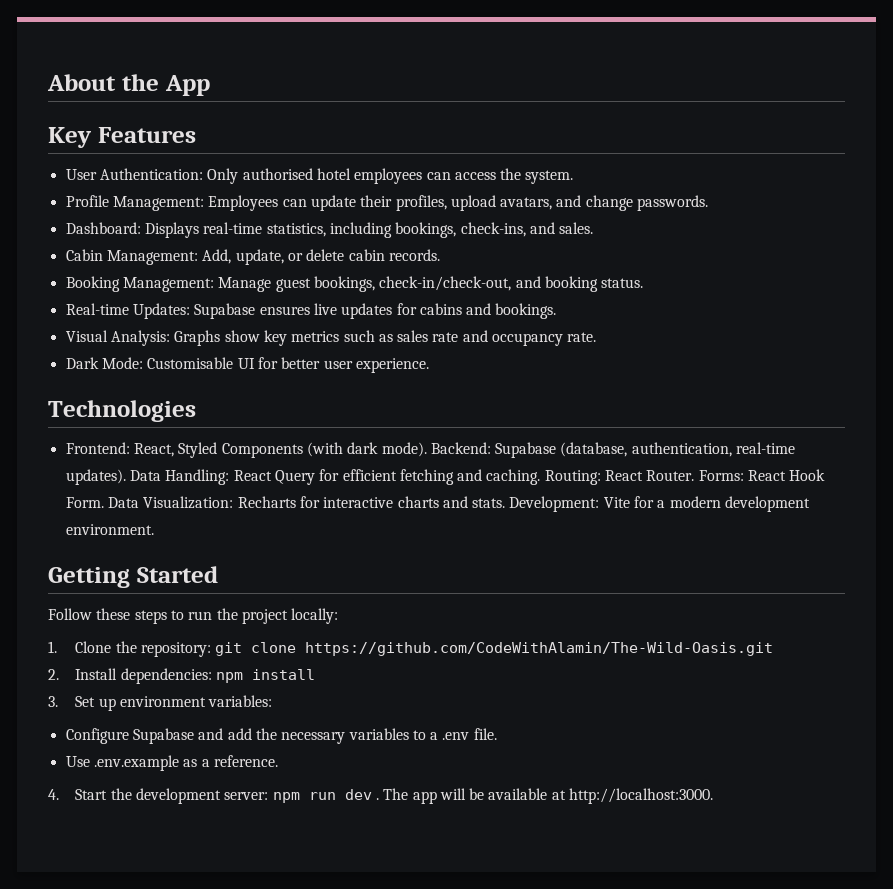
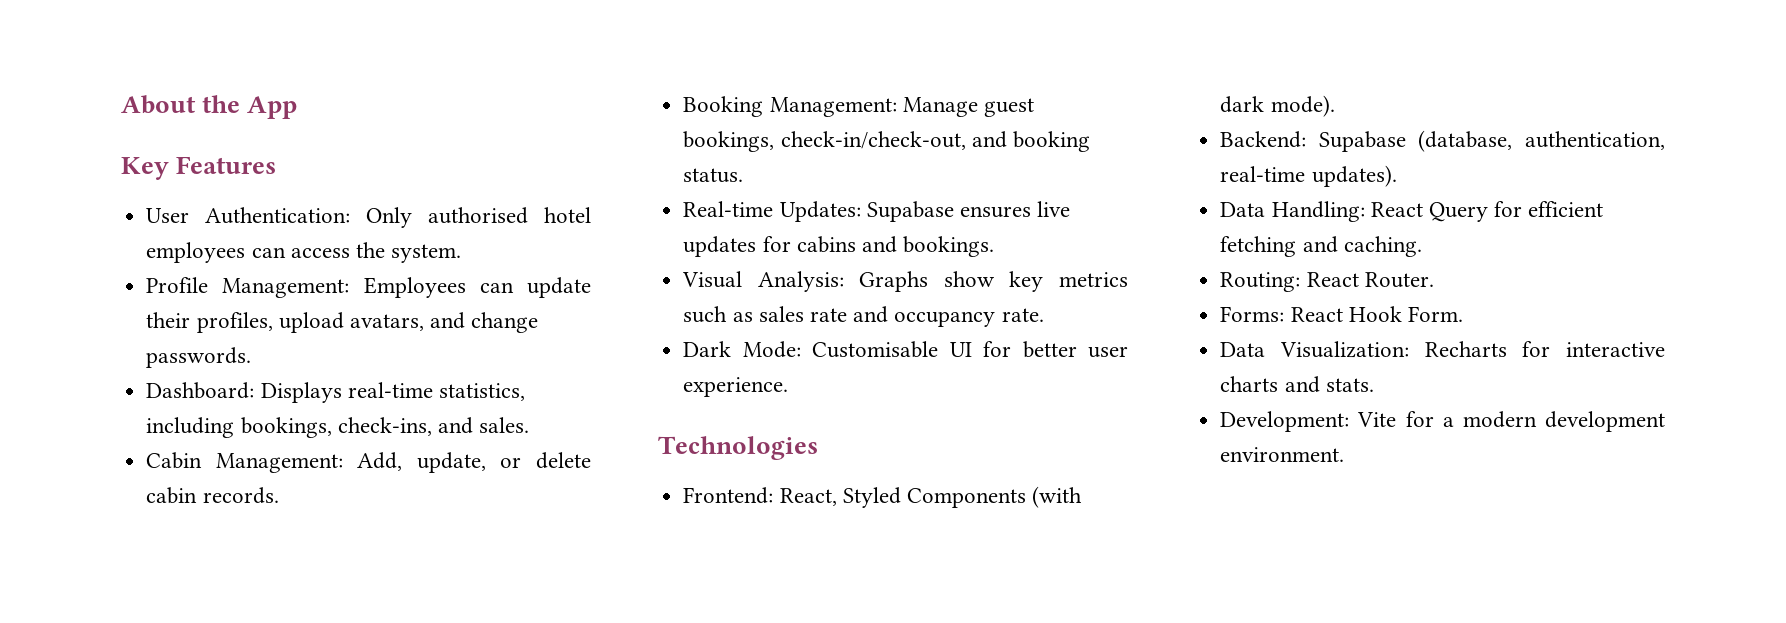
- Frontend: React, Styled Components (with dark mode). Backend: Supabase (database, authentication, real-time updates). Data Handling: React Query for efficient fetching and caching. Routing: React Router. Forms: React Hook Form. Data Visualization: Recharts for interactive charts and stats. Development: Vite for a modern development environment.
+ Frontend: React, Styled Components (with dark mode).
+ Backend: Supabase (database, authentication, real-time updates).
+ Data Handling: React Query for efficient fetching and caching.
+ Routing: React Router.
+ Forms: React Hook Form.
+ Data Visualization: Recharts for interactive charts and stats.
+ Development: Vite for a modern development environment.
- Getting Started
- Follow these steps to run the project locally:
- 1. Clone the repository: git clone https://github.com/CodeWithAlamin/The-Wild-Oasis.git
- 2. Install dependencies: npm install
- 3. Set up environment variables:
- Configure Supabase and add the necessary variables to a .env file.
- Use .env.example as a reference.
- 4. Start the development server: npm run dev . The app will be available at http://localhost:3000.

